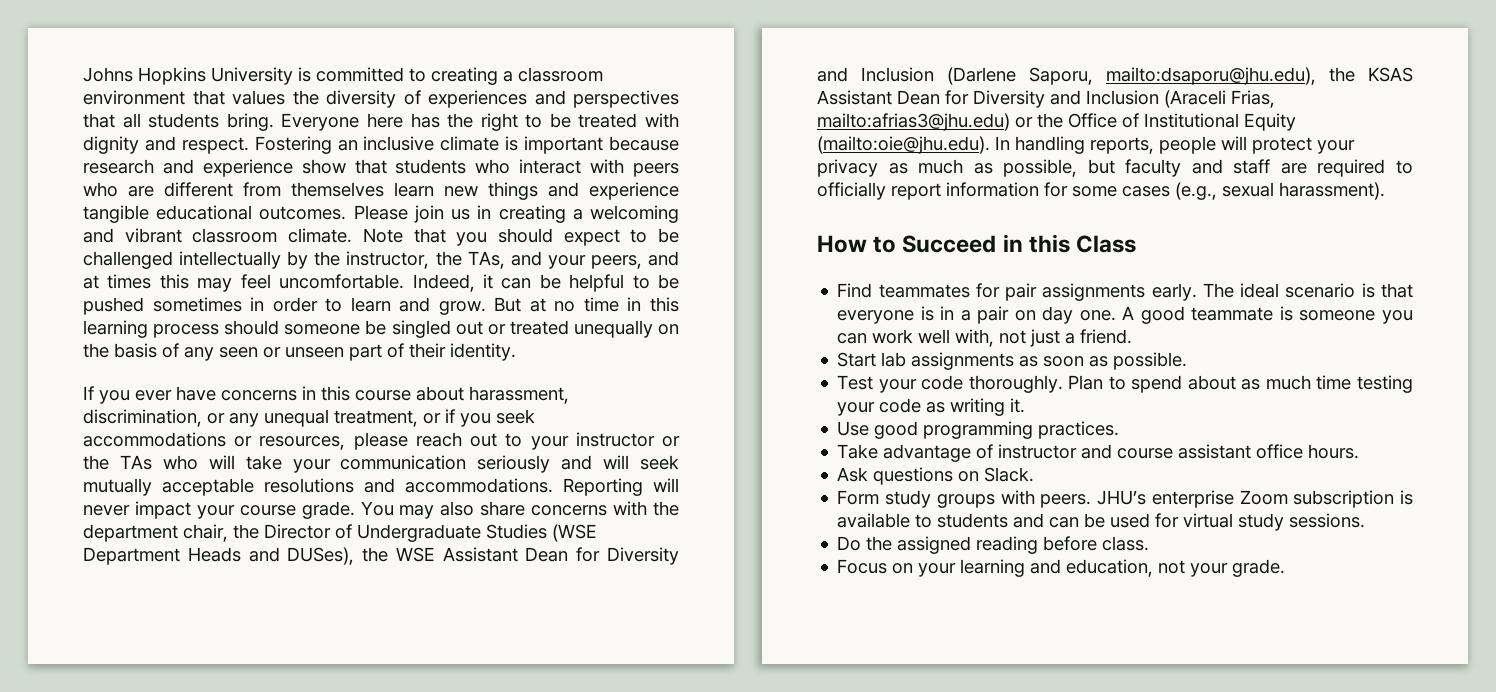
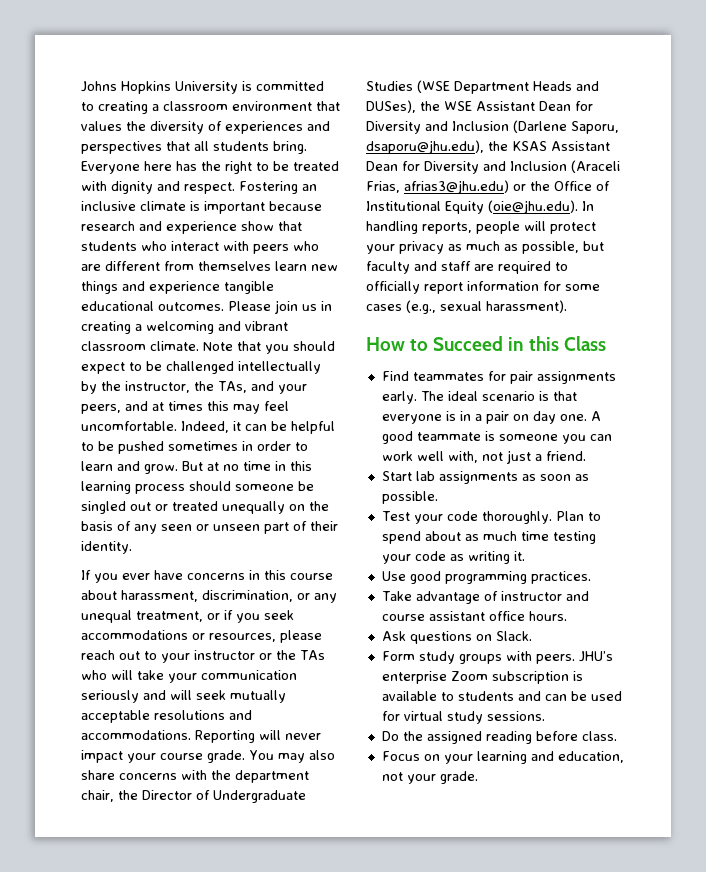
- You may also share concerns with the department chair, the Director of Undergraduate Studies (WSE Department Heads and DUSes), the WSE Assistant Dean for Diversity and Inclusion (Darlene Saporu, mailto:dsaporu@jhu.edu), the KSAS Assistant Dean for Diversity and Inclusion (Araceli Frias, mailto:afrias3@jhu.edu) or the Office of Institutional Equity (mailto:oie@jhu.edu). In handling reports, people will protect your privacy as much as possible, but faculty and staff are required to officially report information for some cases (e.g., sexual harassment).
+ You may also share concerns with the department chair, the Director of Undergraduate Studies (WSE Department Heads and DUSes), the WSE Assistant Dean for Diversity and Inclusion (Darlene Saporu, dsaporu@jhu.edu), the KSAS Assistant Dean for Diversity and Inclusion (Araceli Frias, afrias3@jhu.edu) or the Office of Institutional Equity (oie@jhu.edu). In handling reports, people will protect your privacy as much as possible, but faculty and staff are required to officially report information for some cases (e.g., sexual harassment).

